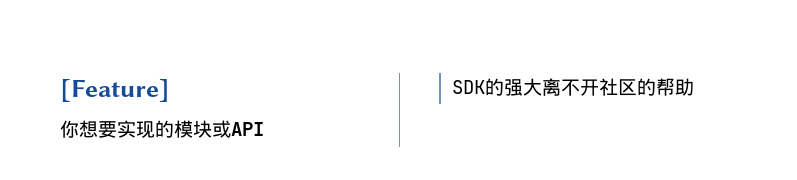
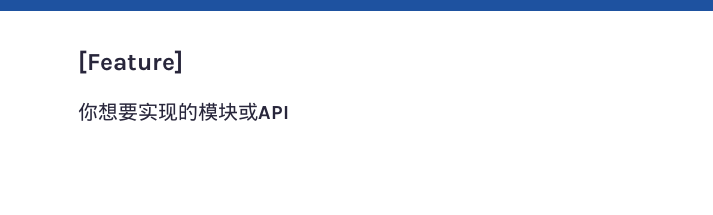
- SDK的强大离不开社区的帮助

